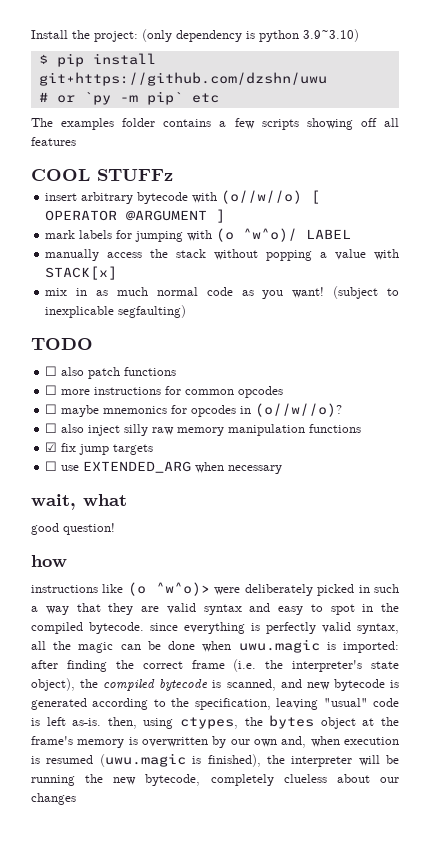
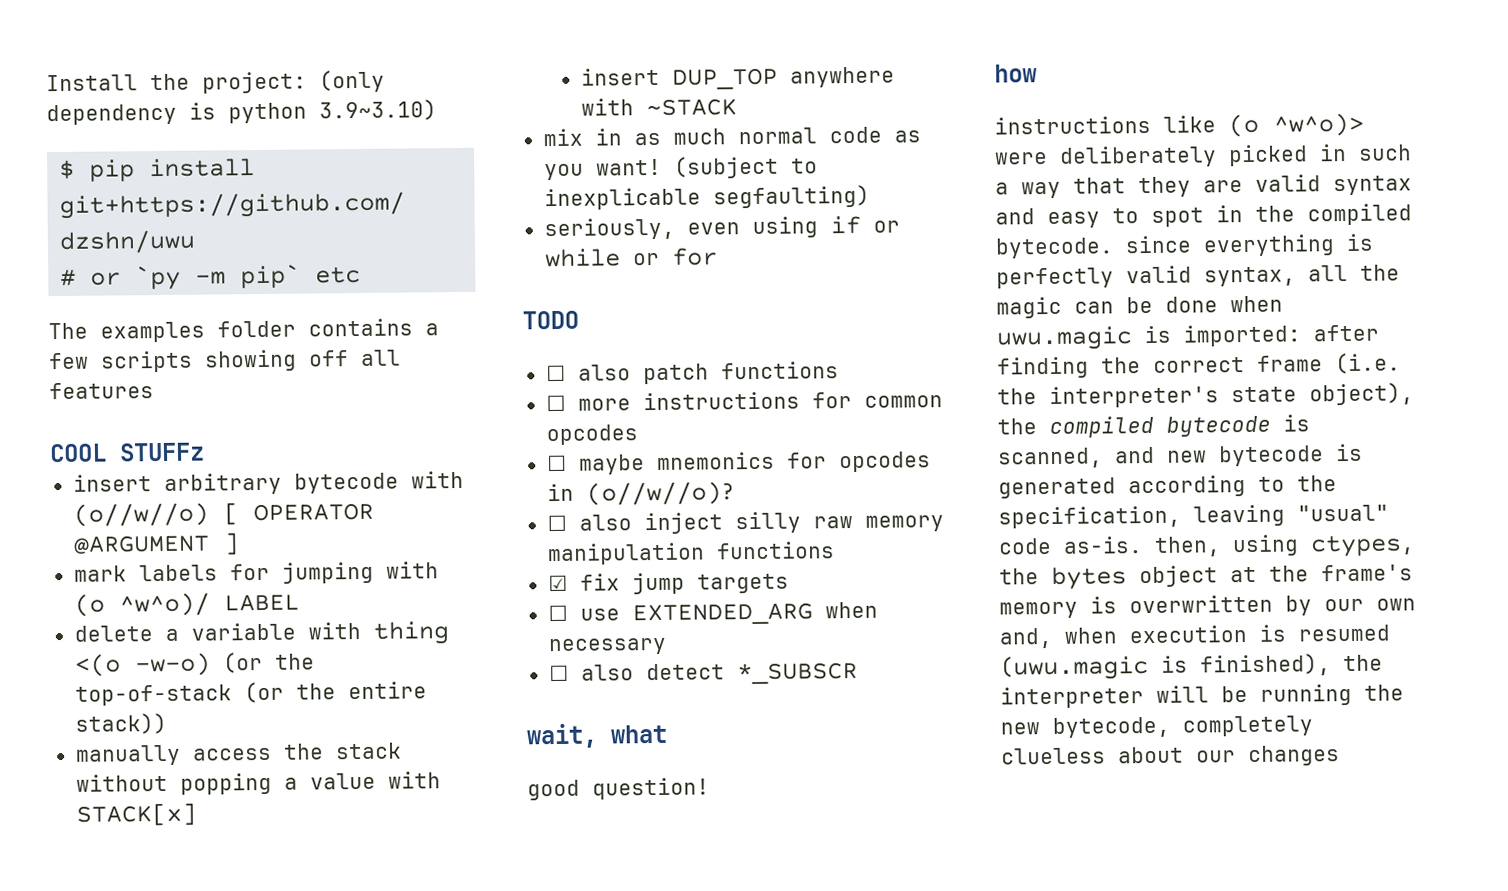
+ delete a variable with thing <(o -w-o) (or the top-of-stack (or the entire stack))
+ insert DUP_TOP anywhere with ~STACK
+ seriously, even using if or while or for
+ ☐ also detect *_SUBSCR
- after finding the correct frame (i.e. the interpreter's state object), the compiled bytecode is scanned, and new bytecode is generated according to the specification, leaving "usual" code is left as-is. then, using ctypes, the bytes object at the frame's memory is overwritten by our own and, when execution is resumed (uwu.magic is finished), the interpreter will be running the new bytecode, completely clueless about our changes
+ after finding the correct frame (i.e. the interpreter's state object), the compiled bytecode is scanned, and new bytecode is generated according to the specification, leaving "usual" code as-is. then, using ctypes, the bytes object at the frame's memory is overwritten by our own and, when execution is resumed (uwu.magic is finished), the interpreter will be running the new bytecode, completely clueless about our changes

